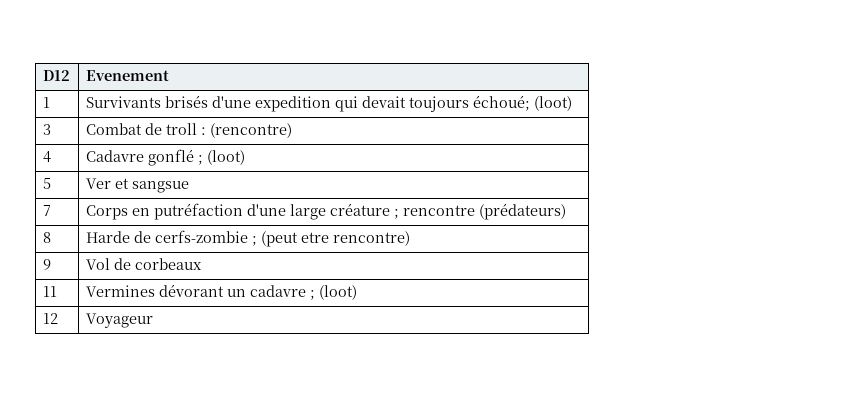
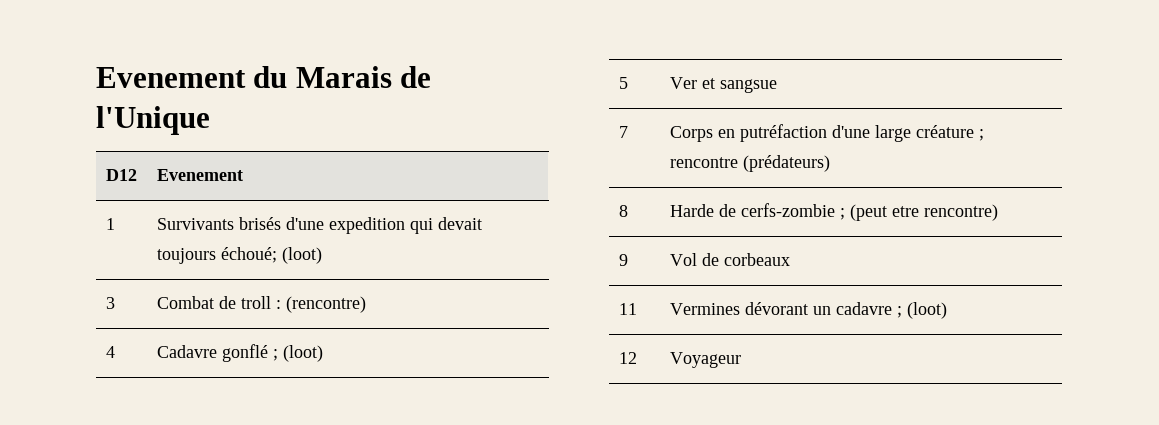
+ Evenement du Marais de l'Unique

